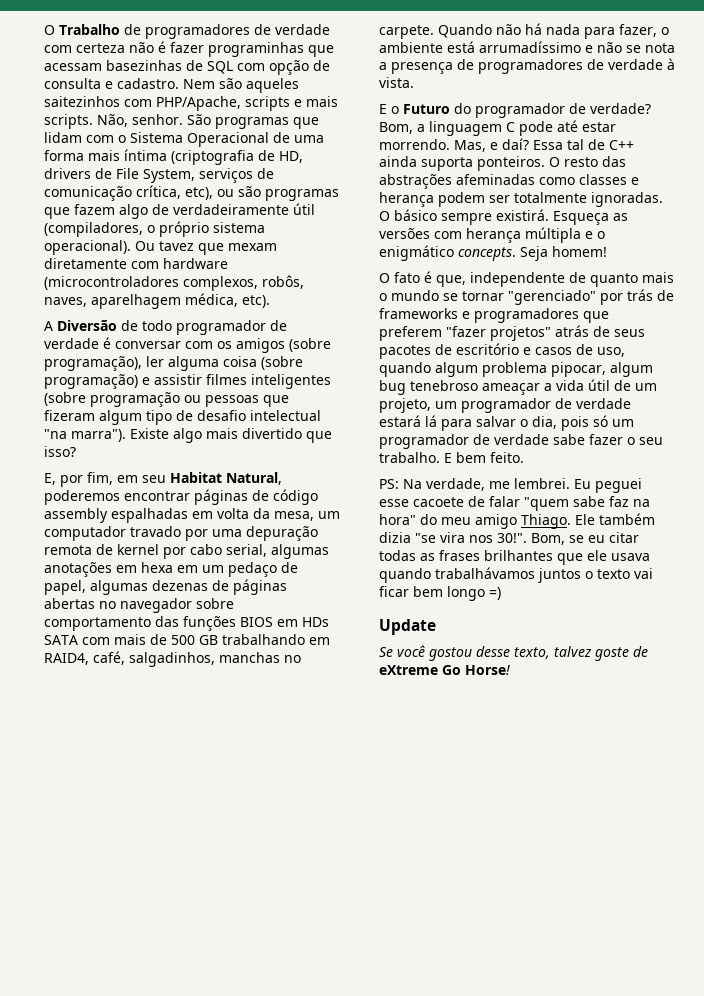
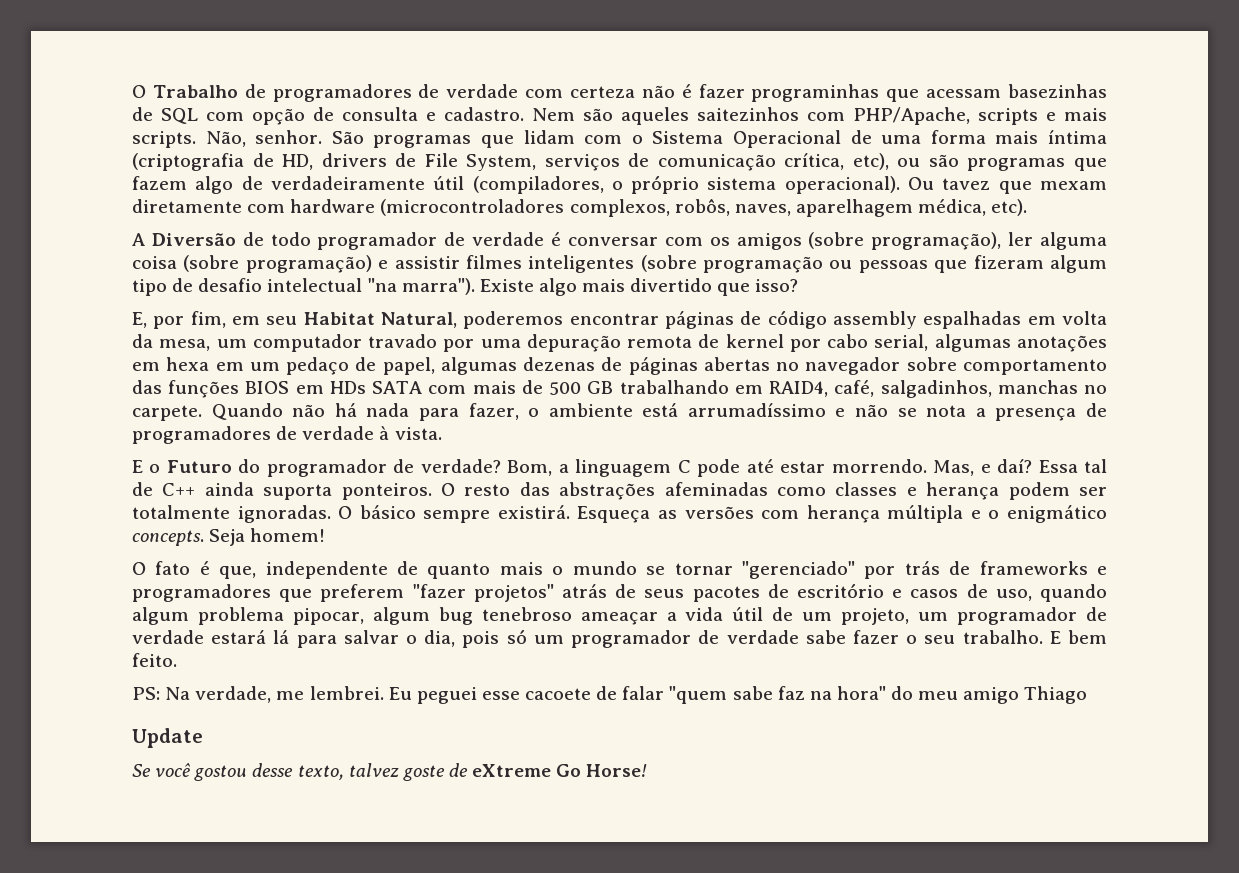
- Eu peguei esse cacoete de falar "quem sabe faz na hora" do meu amigo Thiago. Ele também dizia "se vira nos 30!". Bom, se eu citar todas as frases brilhantes que ele usava quando trabalhávamos juntos o texto vai ficar bem longo =)
+ Eu peguei esse cacoete de falar "quem sabe faz na hora" do meu amigo Thiago

